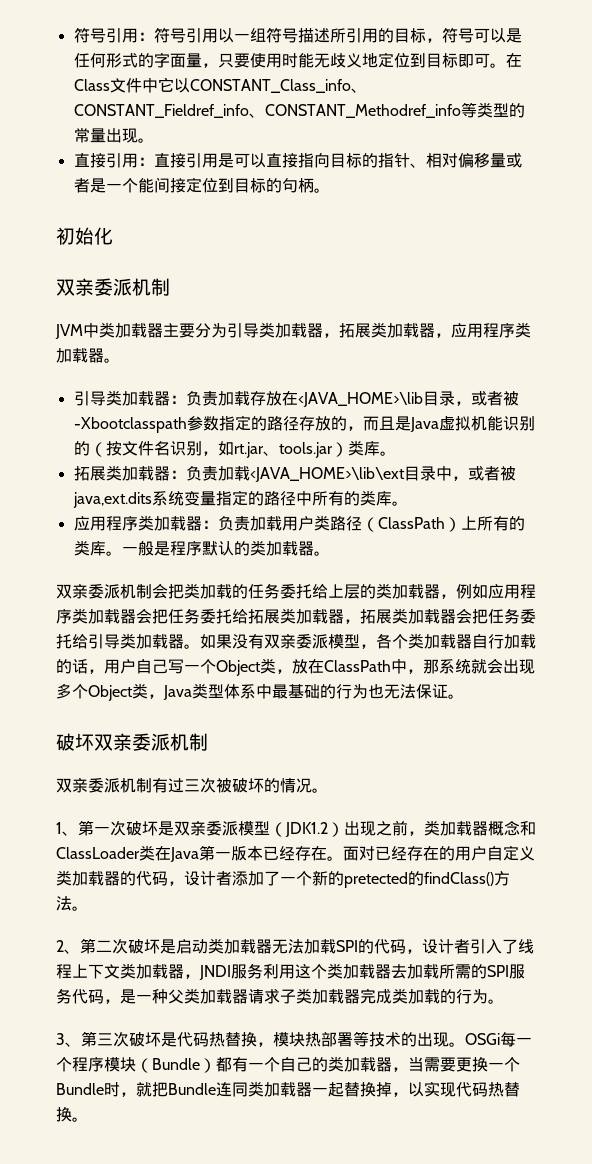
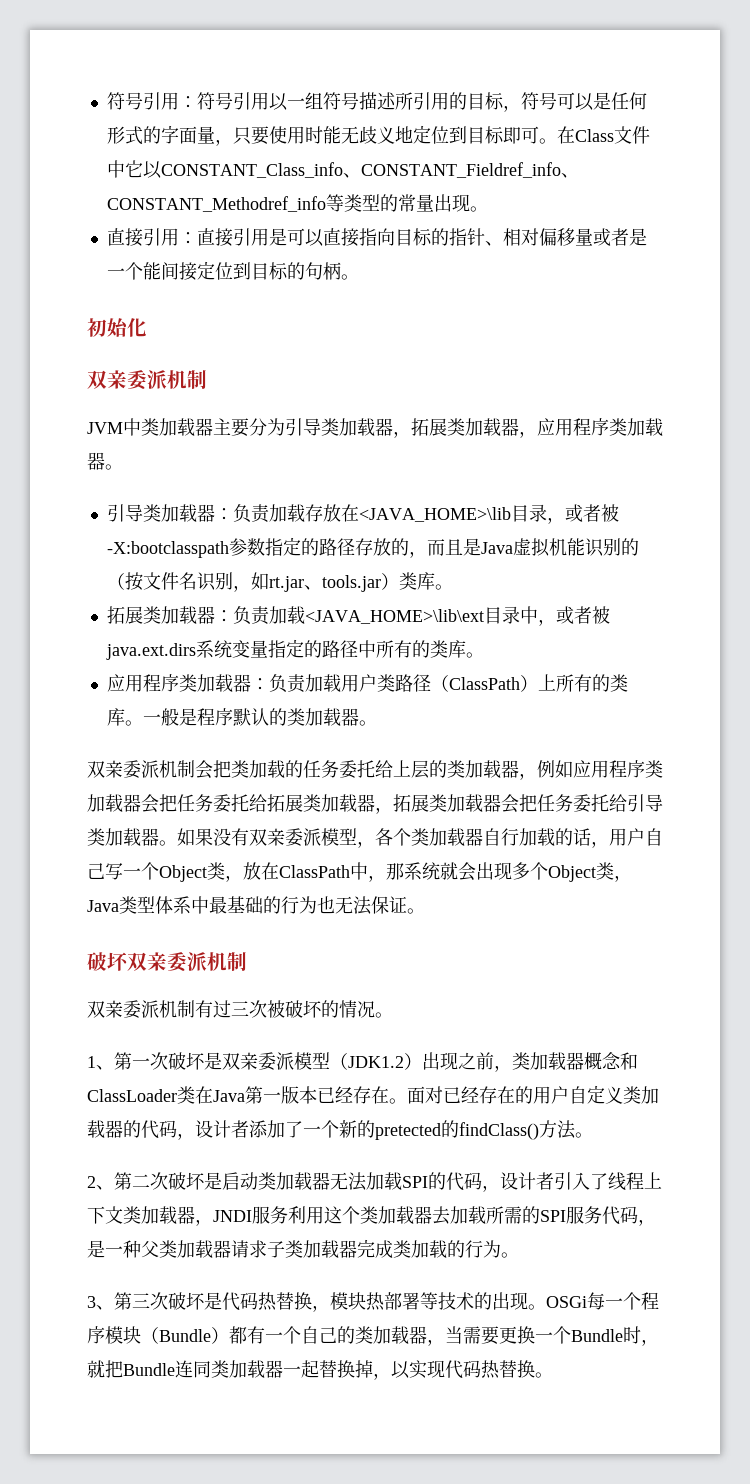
- 引导类加载器：负责加载存放在<JAVA_HOME>\lib目录，或者被-Xbootclasspath参数指定的路径存放的，而且是Java虚拟机能识别的（按文件名识别，如rt.jar、tools.jar）类库。
+ 引导类加载器：负责加载存放在<JAVA_HOME>\lib目录，或者被-X:bootclasspath参数指定的路径存放的，而且是Java虚拟机能识别的（按文件名识别，如rt.jar、tools.jar）类库。
- 拓展类加载器：负责加载<JAVA_HOME>\lib\ext目录中，或者被java,ext.dits系统变量指定的路径中所有的类库。
+ 拓展类加载器：负责加载<JAVA_HOME>\lib\ext目录中，或者被java.ext.dirs系统变量指定的路径中所有的类库。

